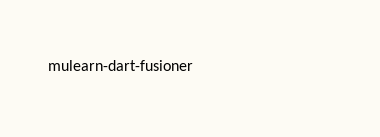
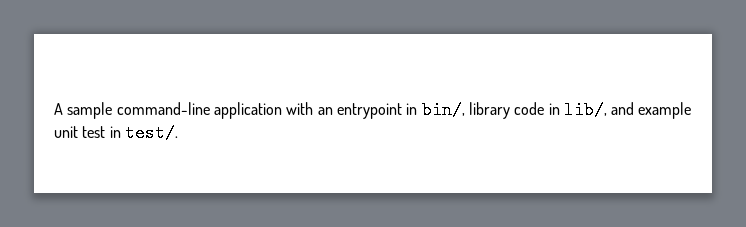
- mulearn-dart-fusioner
+ A sample command-line application with an entrypoint in bin/, library code in lib/, and example unit test in test/.

